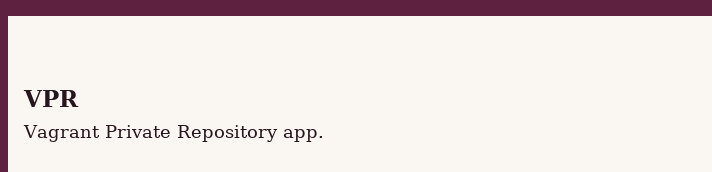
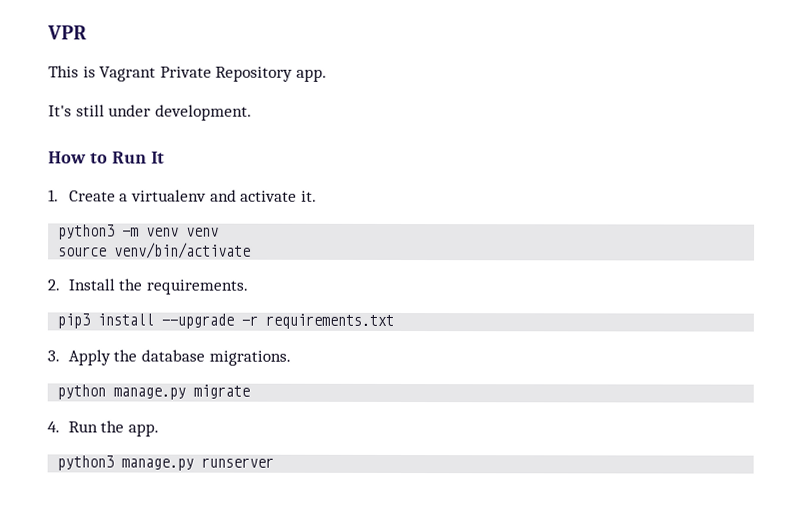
- Vagrant Private Repository app.
+ This is Vagrant Private Repository app.
+ It's still under development.
+ How to Run It
+ 1. Create a virtualenv and activate it.
+ python3 -m venv venv
+ source venv/bin/activate
+ 2. Install the requirements.
+ pip3 install --upgrade -r requirements.txt
+ 3. Apply the database migrations.
+ python manage.py migrate
+ 4. Run the app.
+ python3 manage.py runserver

